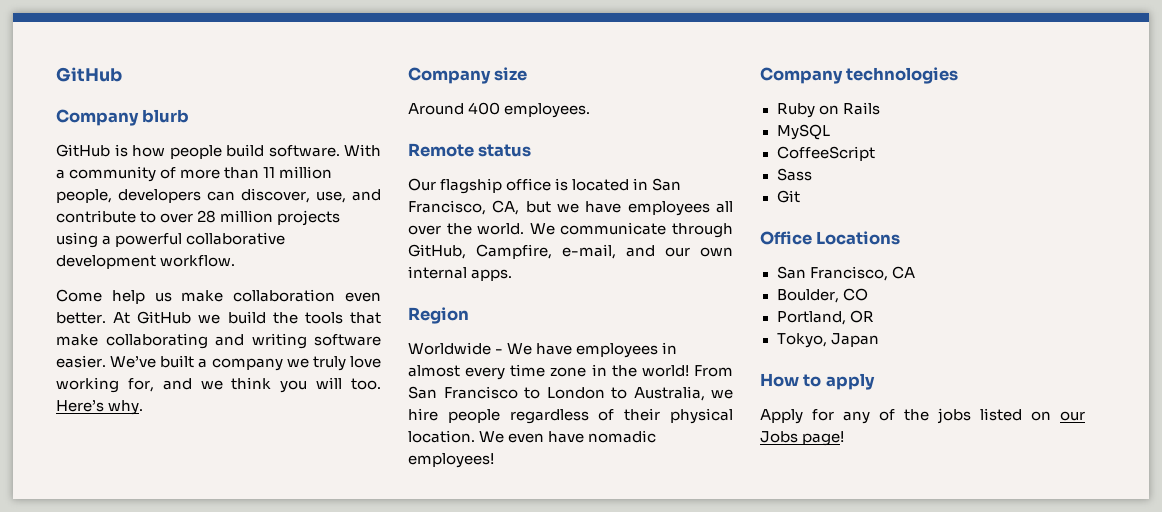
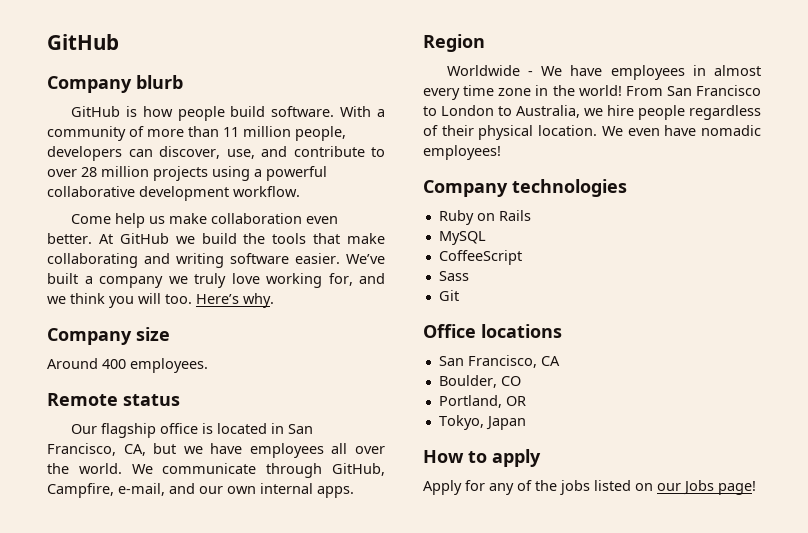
- Office Locations
+ Office locations

